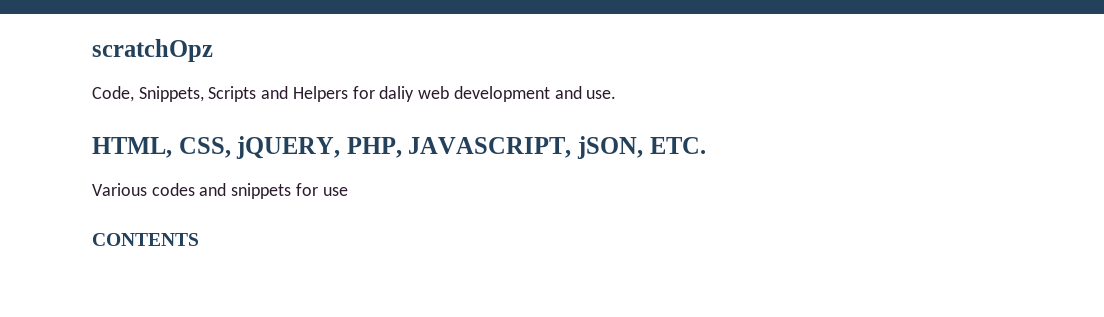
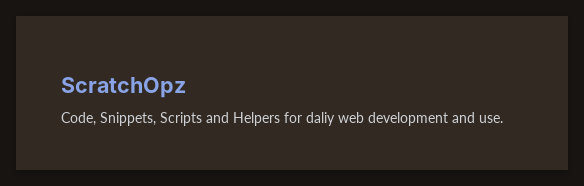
- scratchOpz
+ ScratchOpz
- HTML, CSS, jQUERY, PHP, JAVASCRIPT, jSON, ETC.
- Various codes and snippets for use
- CONTENTS

